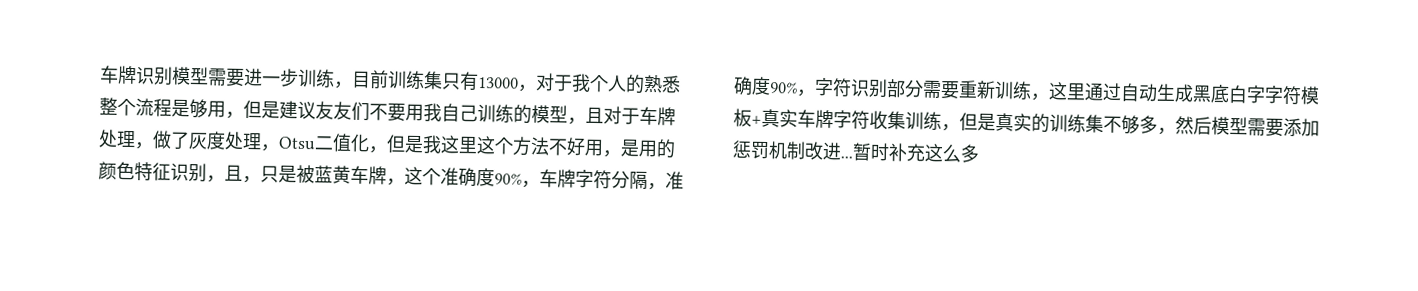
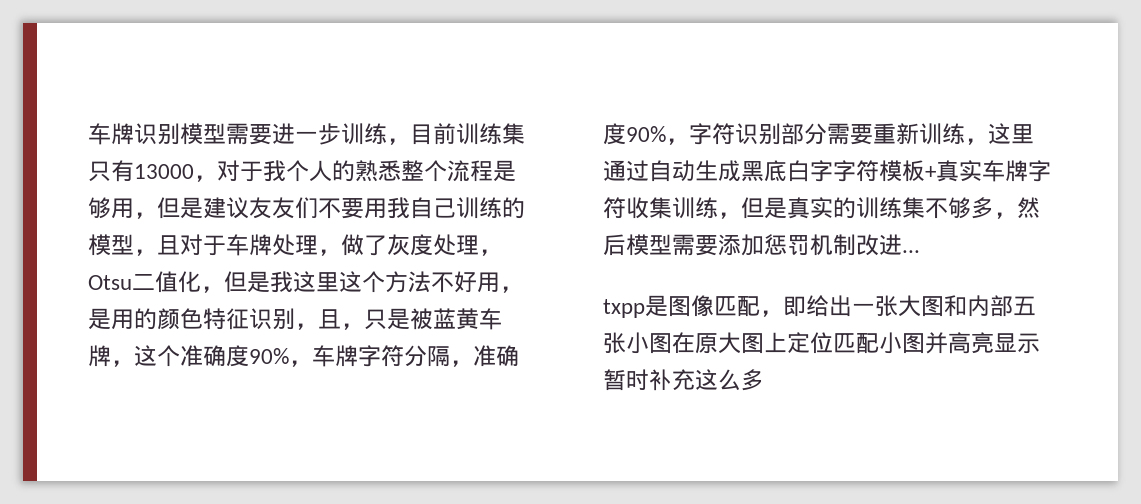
- 车牌识别模型需要进一步训练，目前训练集只有13000，对于我个人的熟悉整个流程是够用，但是建议友友们不要用我自己训练的模型，且对于车牌处理，做了灰度处理，Otsu二值化，但是我这里这个方法不好用，是用的颜色特征识别，且，只是被蓝黄车牌，这个准确度90%，车牌字符分隔，准确度90%，字符识别部分需要重新训练，这里通过自动生成黑底白字字符模板+真实车牌字符收集训练，但是真实的训练集不够多，然后模型需要添加惩罚机制改进...暂时补充这么多
+ 车牌识别模型需要进一步训练，目前训练集只有13000，对于我个人的熟悉整个流程是够用，但是建议友友们不要用我自己训练的模型，且对于车牌处理，做了灰度处理，Otsu二值化，但是我这里这个方法不好用，是用的颜色特征识别，且，只是被蓝黄车牌，这个准确度90%，车牌字符分隔，准确度90%，字符识别部分需要重新训练，这里通过自动生成黑底白字字符模板+真实车牌字符收集训练，但是真实的训练集不够多，然后模型需要添加惩罚机制改进...
+ txpp是图像匹配，即给出一张大图和内部五张小图在原大图上定位匹配小图并高亮显示暂时补充这么多

